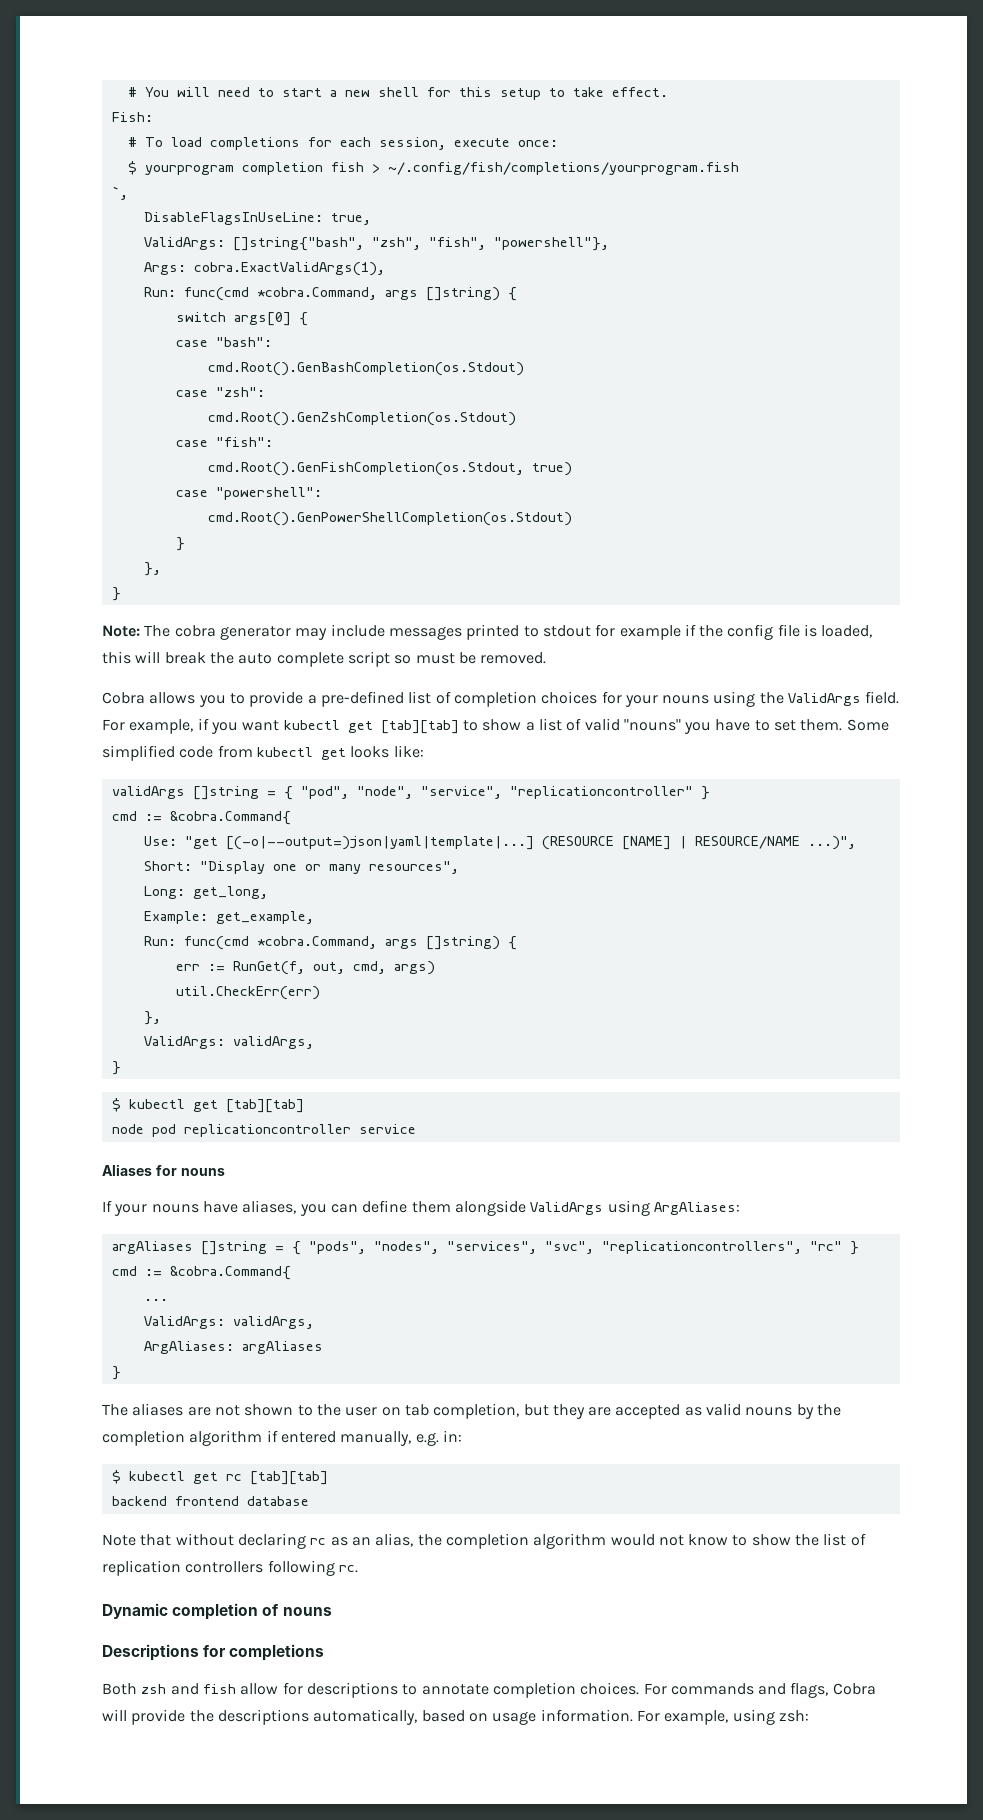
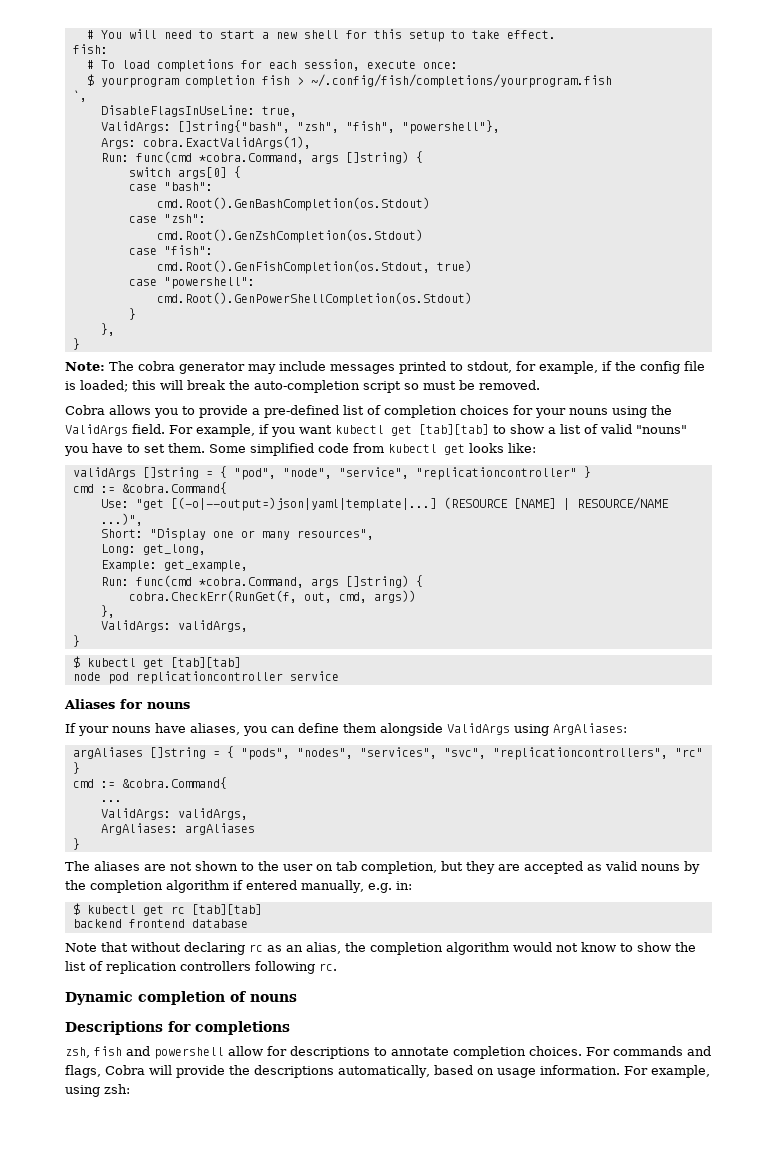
- Fish:
+ fish:
- Note: The cobra generator may include messages printed to stdout for example if the config file is loaded, this will break the auto complete script so must be removed.
+ Note: The cobra generator may include messages printed to stdout, for example, if the config file is loaded; this will break the auto-completion script so must be removed.
- err := RunGet(f, out, cmd, args)
- util.CheckErr(err)
+ cobra.CheckErr(RunGet(f, out, cmd, args))
- Both zsh and fish allow for descriptions to annotate completion choices.
+ zsh, fish and powershell allow for descriptions to annotate completion choices.

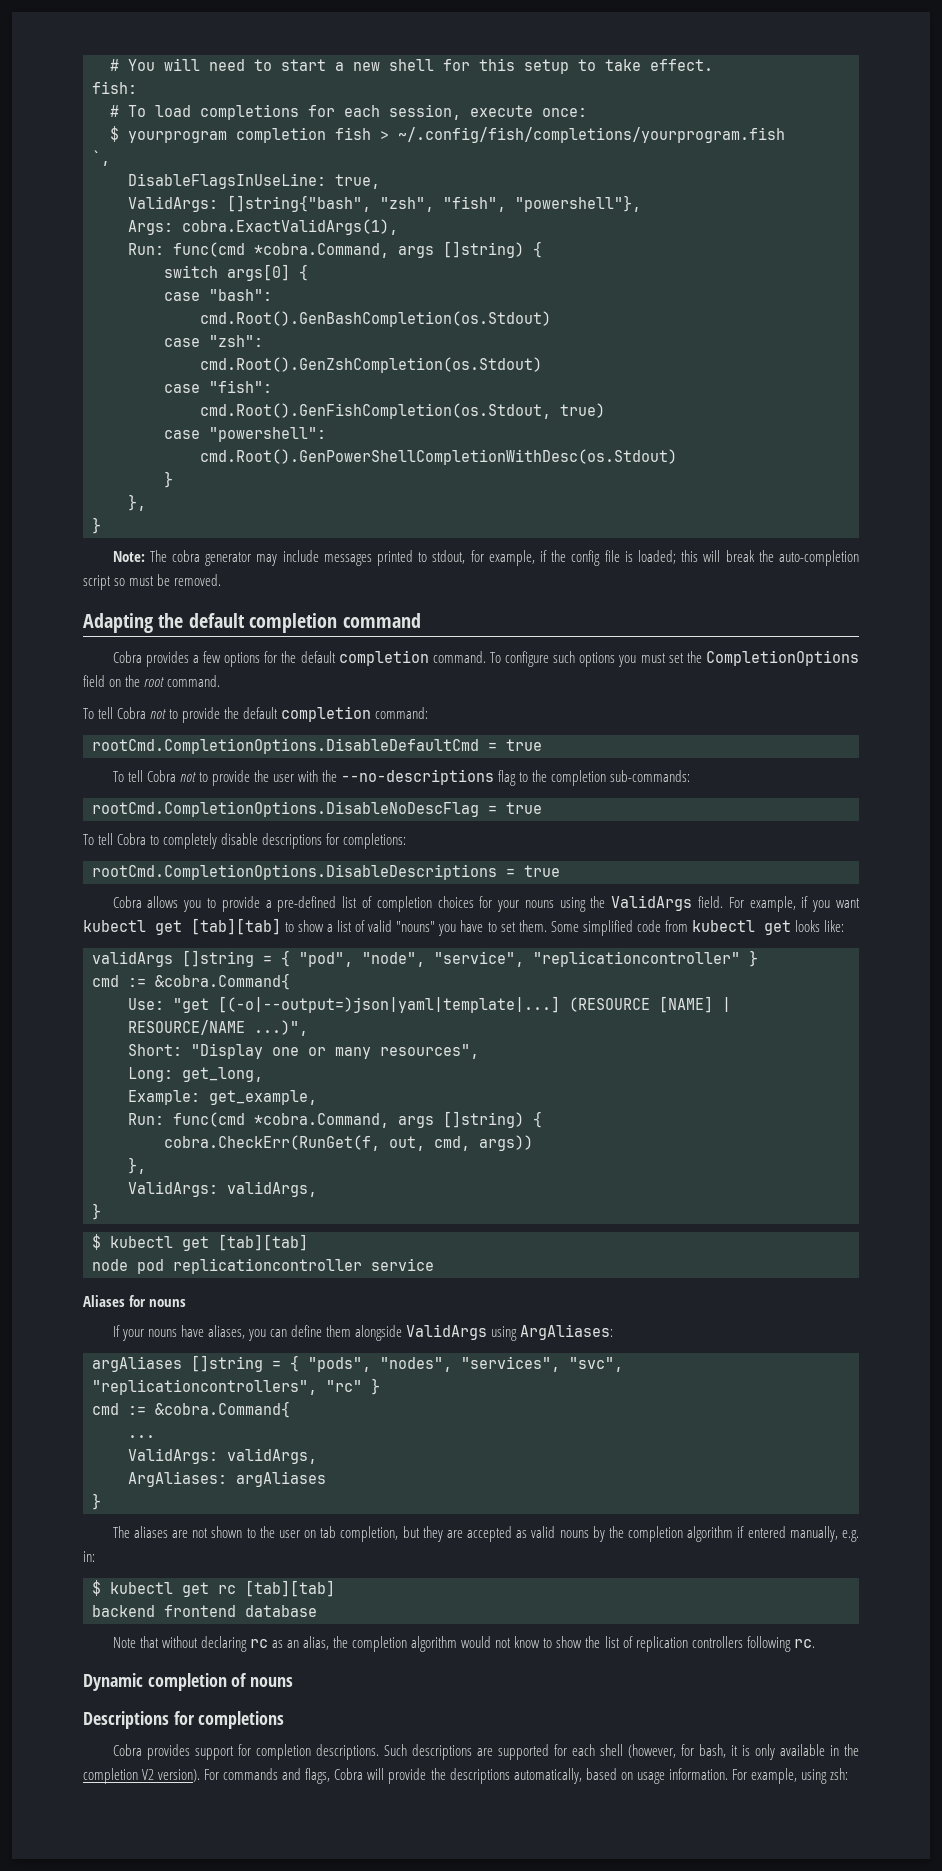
- cmd.Root().GenPowerShellCompletion(os.Stdout)
+ cmd.Root().GenPowerShellCompletionWithDesc(os.Stdout)
+ Adapting the default completion command
+ Cobra provides a few options for the default completion command. To configure such options you must set the CompletionOptions field on the root command.
+ To tell Cobra not to provide the default completion command:
+ rootCmd.CompletionOptions.DisableDefaultCmd = true
+ To tell Cobra not to provide the user with the --no-descriptions flag to the completion sub-commands:
+ rootCmd.CompletionOptions.DisableNoDescFlag = true
+ To tell Cobra to completely disable descriptions for completions:
+ rootCmd.CompletionOptions.DisableDescriptions = true
- zsh, fish and powershell allow for descriptions to annotate completion choices.
+ Cobra provides support for completion descriptions. Such descriptions are supported for each shell (however, for bash, it is only available in the completion V2 version).

